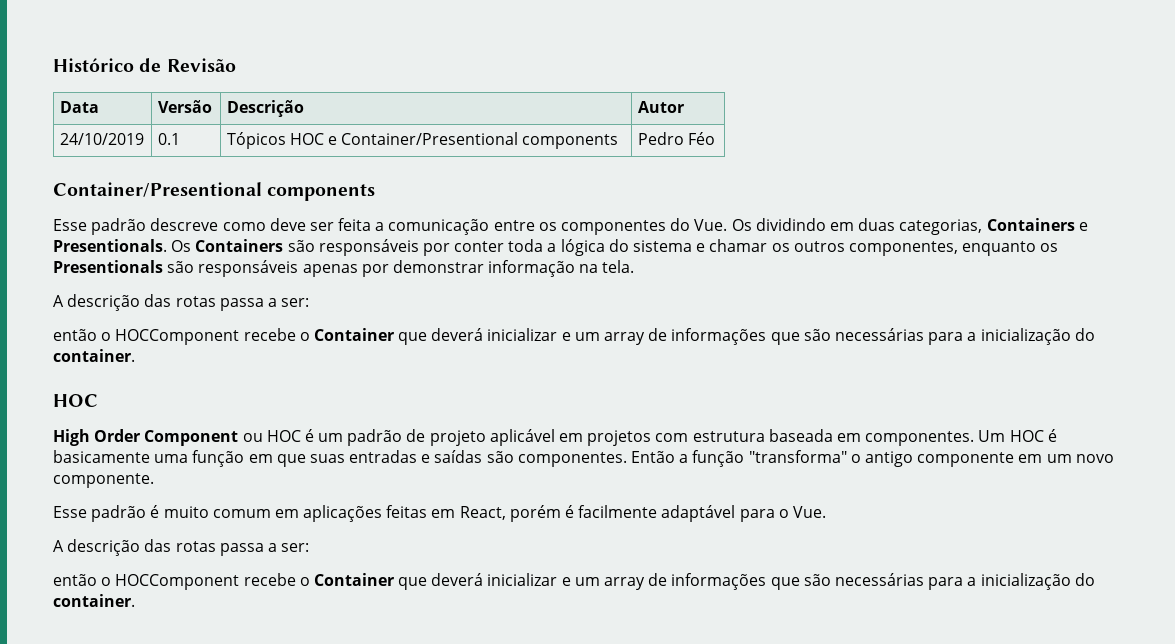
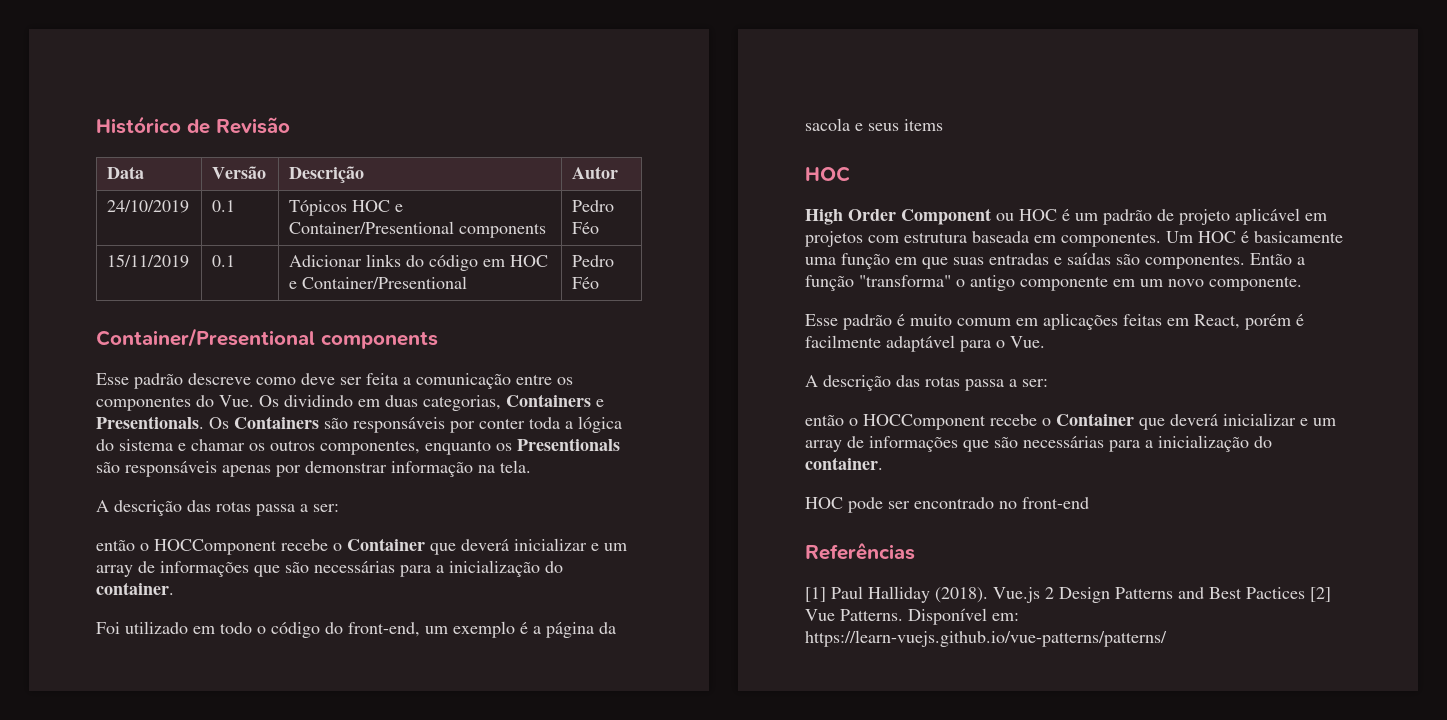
+ 15/11/2019 | 0.1 | Adicionar links do código em HOC e Container/Presentional | Pedro Féo
+ Foi utilizado em todo o código do front-end, um exemplo é a página da sacola e seus items
+ HOC pode ser encontrado no front-end
+ Referências
+ [1] Paul Halliday (2018). Vue.js 2 Design Patterns and Best Pactices [2] Vue Patterns. Disponível em: https://learn-vuejs.github.io/vue-patterns/patterns/

